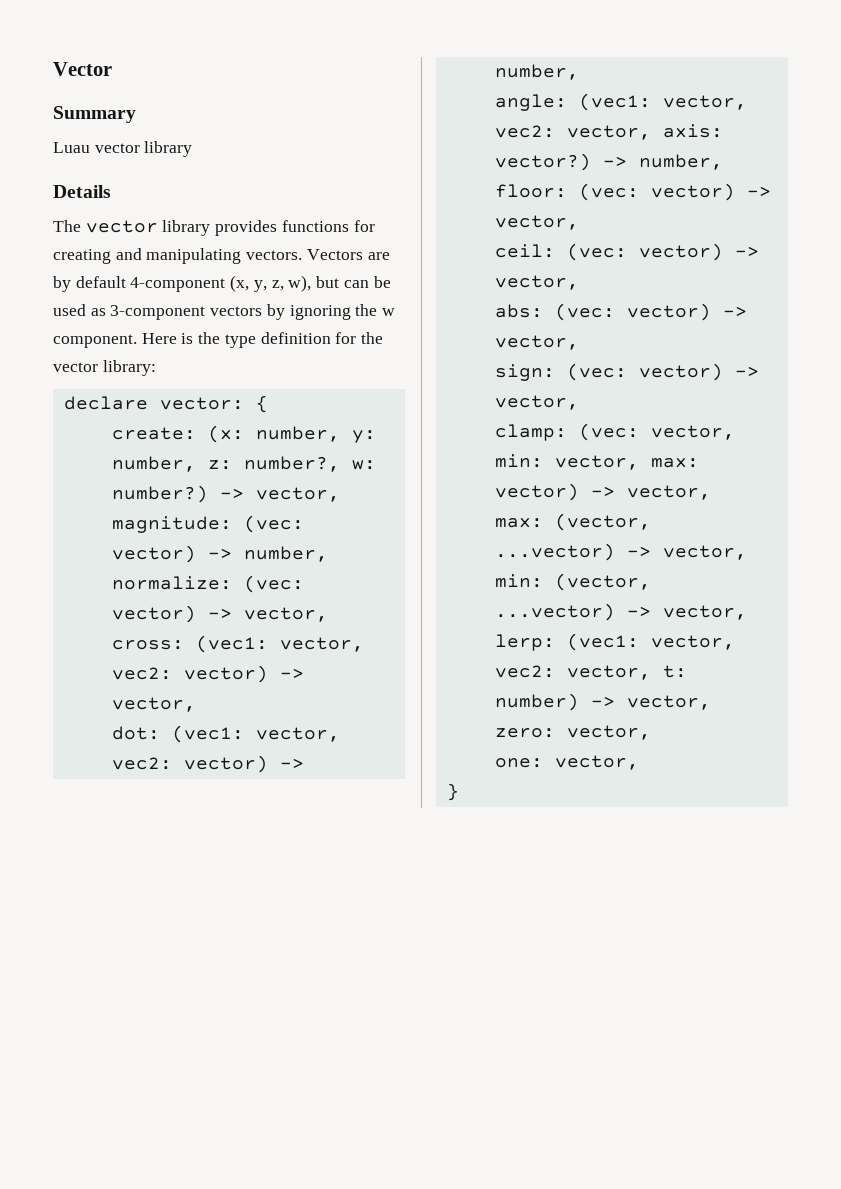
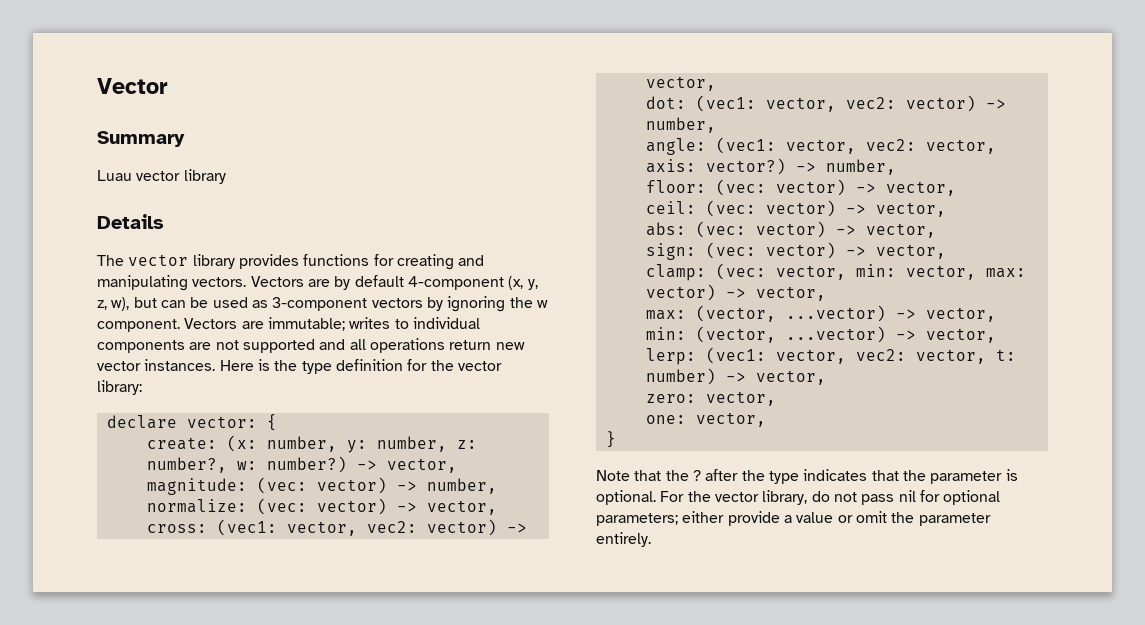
+ Vectors are immutable; writes to individual components are not supported and all operations return new vector instances.
+ Note that the ? after the type indicates that the parameter is optional. For the vector library, do not pass nil for optional parameters; either provide a value or omit the parameter entirely.

